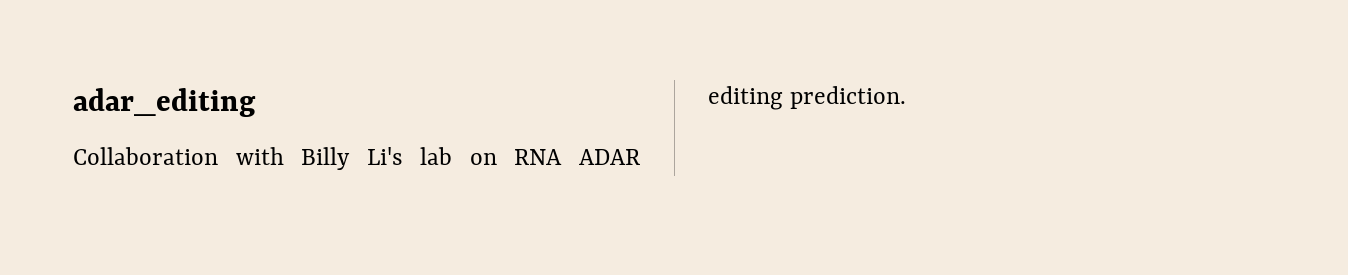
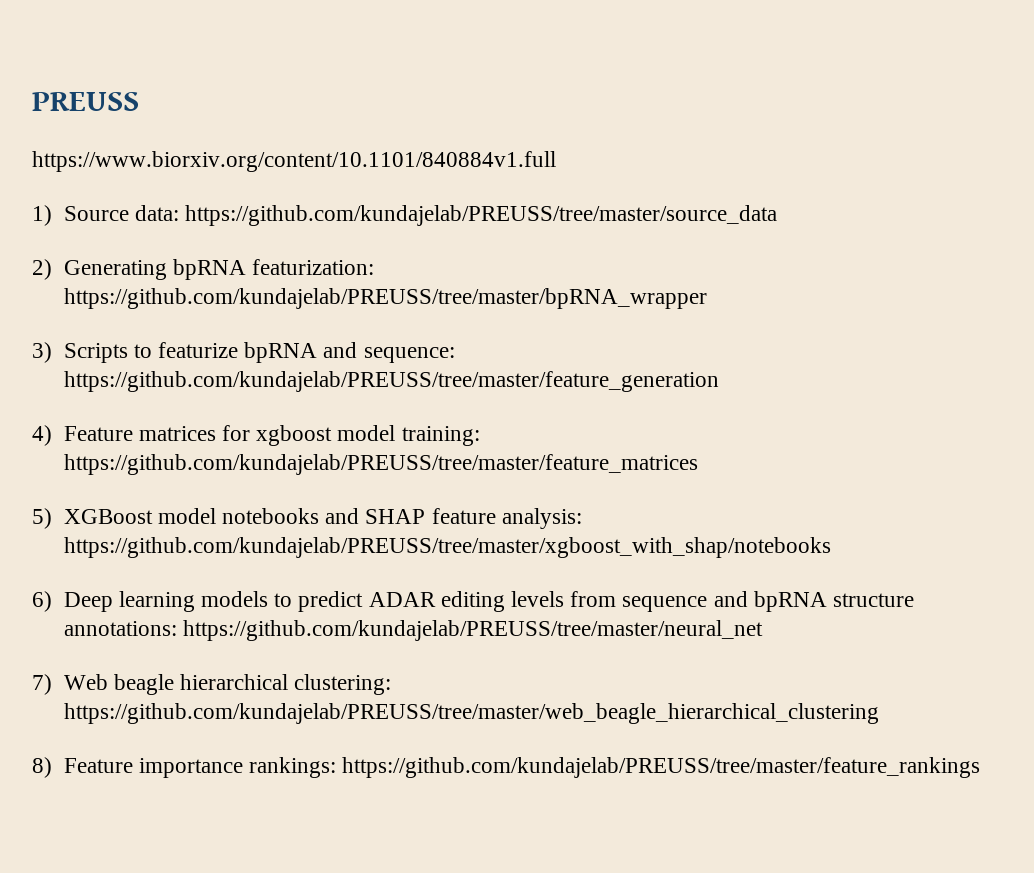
- adar_editing
- Collaboration with Billy Li's lab on RNA ADAR editing prediction.
+ PREUSS
+ https://www.biorxiv.org/content/10.1101/840884v1.full
+ 1) Source data: https://github.com/kundajelab/PREUSS/tree/master/source_data
+ 2) Generating bpRNA featurization: https://github.com/kundajelab/PREUSS/tree/master/bpRNA_wrapper
+ 3) Scripts to featurize bpRNA and sequence: https://github.com/kundajelab/PREUSS/tree/master/feature_generation
+ 4) Feature matrices for xgboost model training: https://github.com/kundajelab/PREUSS/tree/master/feature_matrices
+ 5) XGBoost model notebooks and SHAP feature analysis: https://github.com/kundajelab/PREUSS/tree/master/xgboost_with_shap/notebooks
+ 6) Deep learning models to predict ADAR editing levels from sequence and bpRNA structure annotations: https://github.com/kundajelab/PREUSS/tree/master/neural_net
+ 7) Web beagle hierarchical clustering: https://github.com/kundajelab/PREUSS/tree/master/web_beagle_hierarchical_clustering
+ 8) Feature importance rankings: https://github.com/kundajelab/PREUSS/tree/master/feature_rankings

